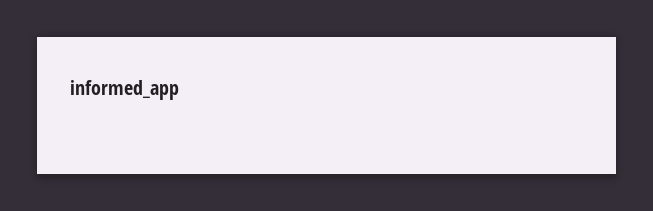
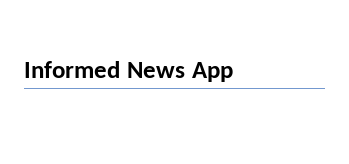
- informed_app
+ Informed News App

